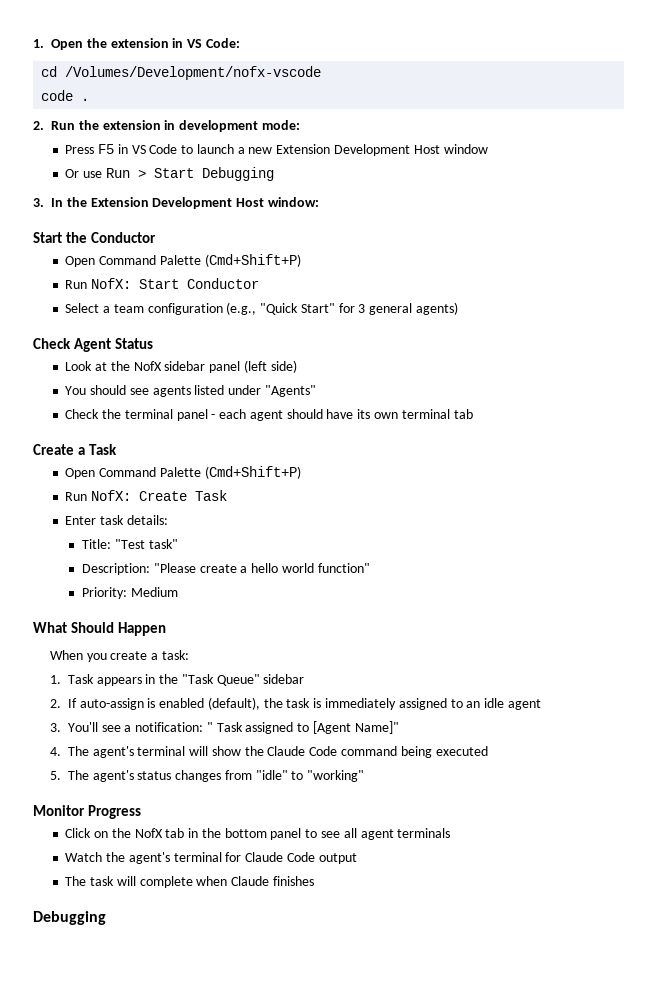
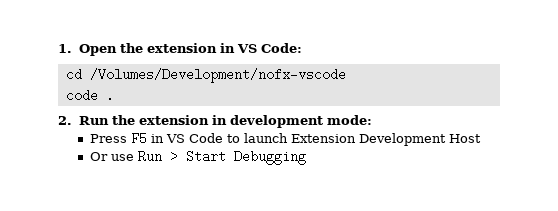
- Press F5 in VS Code to launch a new Extension Development Host window
+ Press F5 in VS Code to launch Extension Development Host
- 3. In the Extension Development Host window:
- Start the Conductor
- Open Command Palette (Cmd+Shift+P)
- Run NofX: Start Conductor
- Select a team configuration (e.g., "Quick Start" for 3 general agents)
- Check Agent Status
- Look at the NofX sidebar panel (left side)
- You should see agents listed under "Agents"
- Check the terminal panel - each agent should have its own terminal tab
- Create a Task
- Open Command Palette (Cmd+Shift+P)
- Run NofX: Create Task
- Enter task details:
- Title: "Test task"
- Description: "Please create a hello world function"
- Priority: Medium
- What Should Happen
- When you create a task:
- 1. Task appears in the "Task Queue" sidebar
- 2. If auto-assign is enabled (default), the task is immediately assigned to an idle agent
- 3. You'll see a notification: " Task assigned to [Agent Name]"
- 4. The agent's terminal will show the Claude Code command being executed
- 5. The agent's status changes from "idle" to "working"
- Monitor Progress
- Click on the NofX tab in the bottom panel to see all agent terminals
- Watch the agent's terminal for Claude Code output
- The task will complete when Claude finishes
- Debugging

